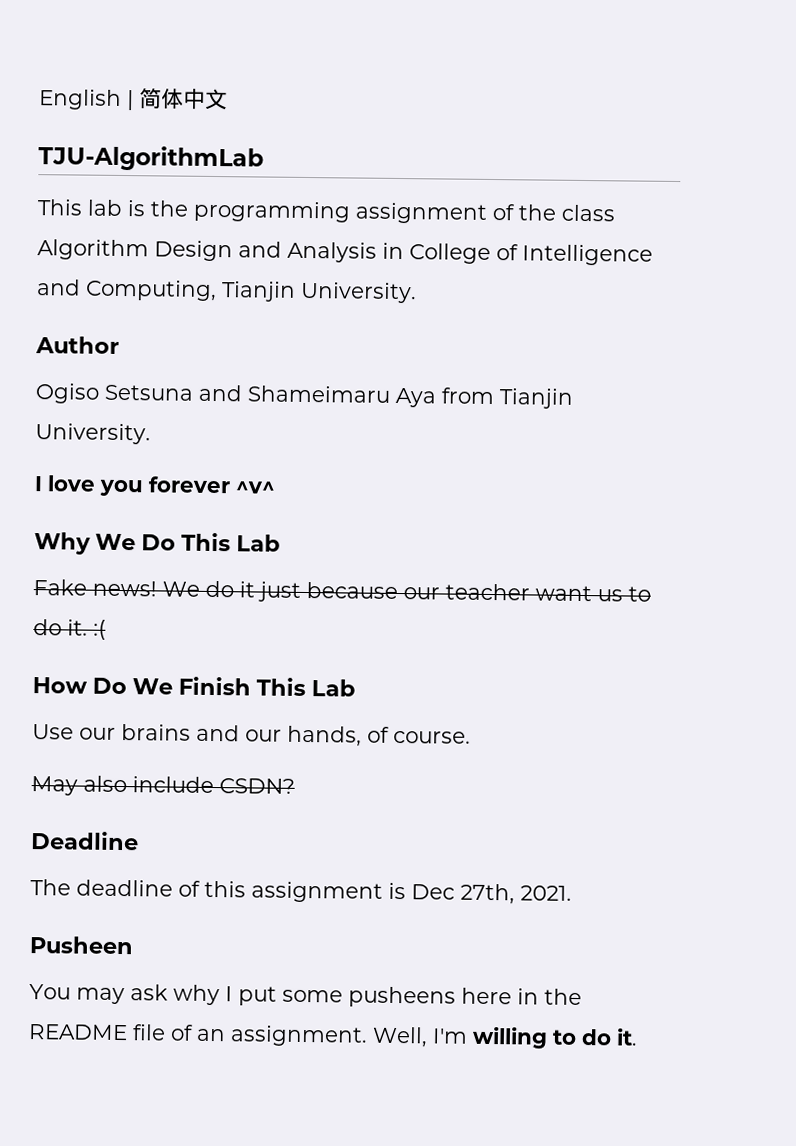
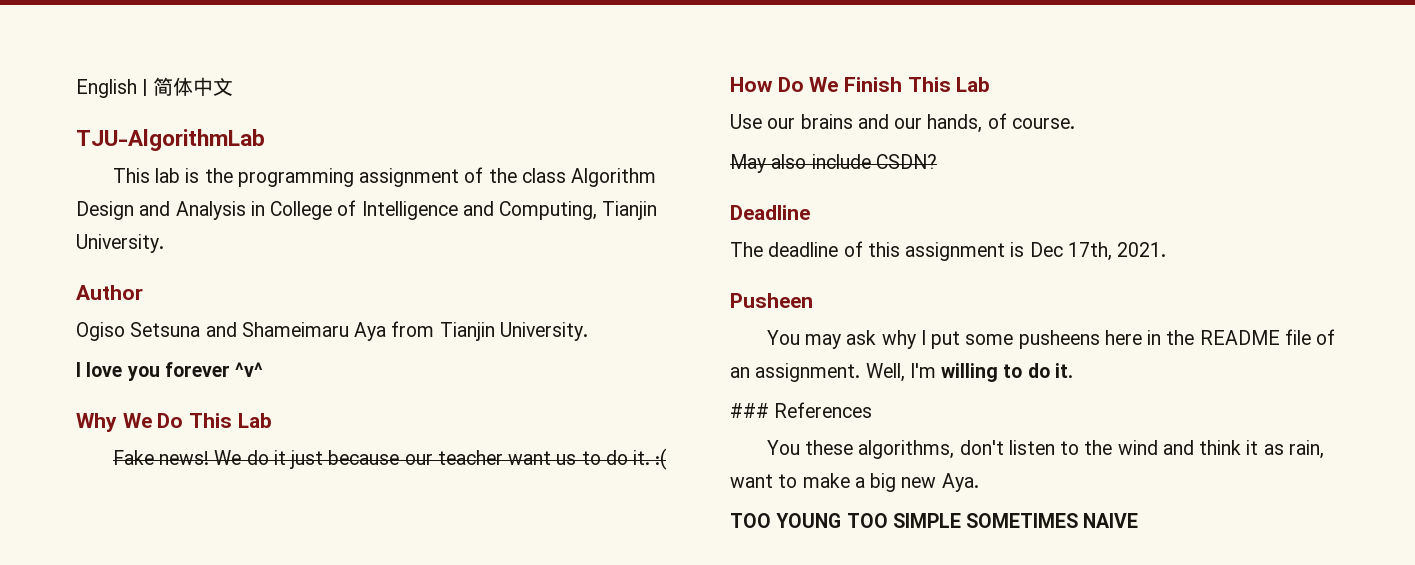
- The deadline of this assignment is Dec 27th, 2021.
+ The deadline of this assignment is Dec 17th, 2021.
+ ### References
+ You these algorithms, don't listen to the wind and think it as rain, want to make a big new Aya.
+ TOO YOUNG TOO SIMPLE SOMETIMES NAIVE

